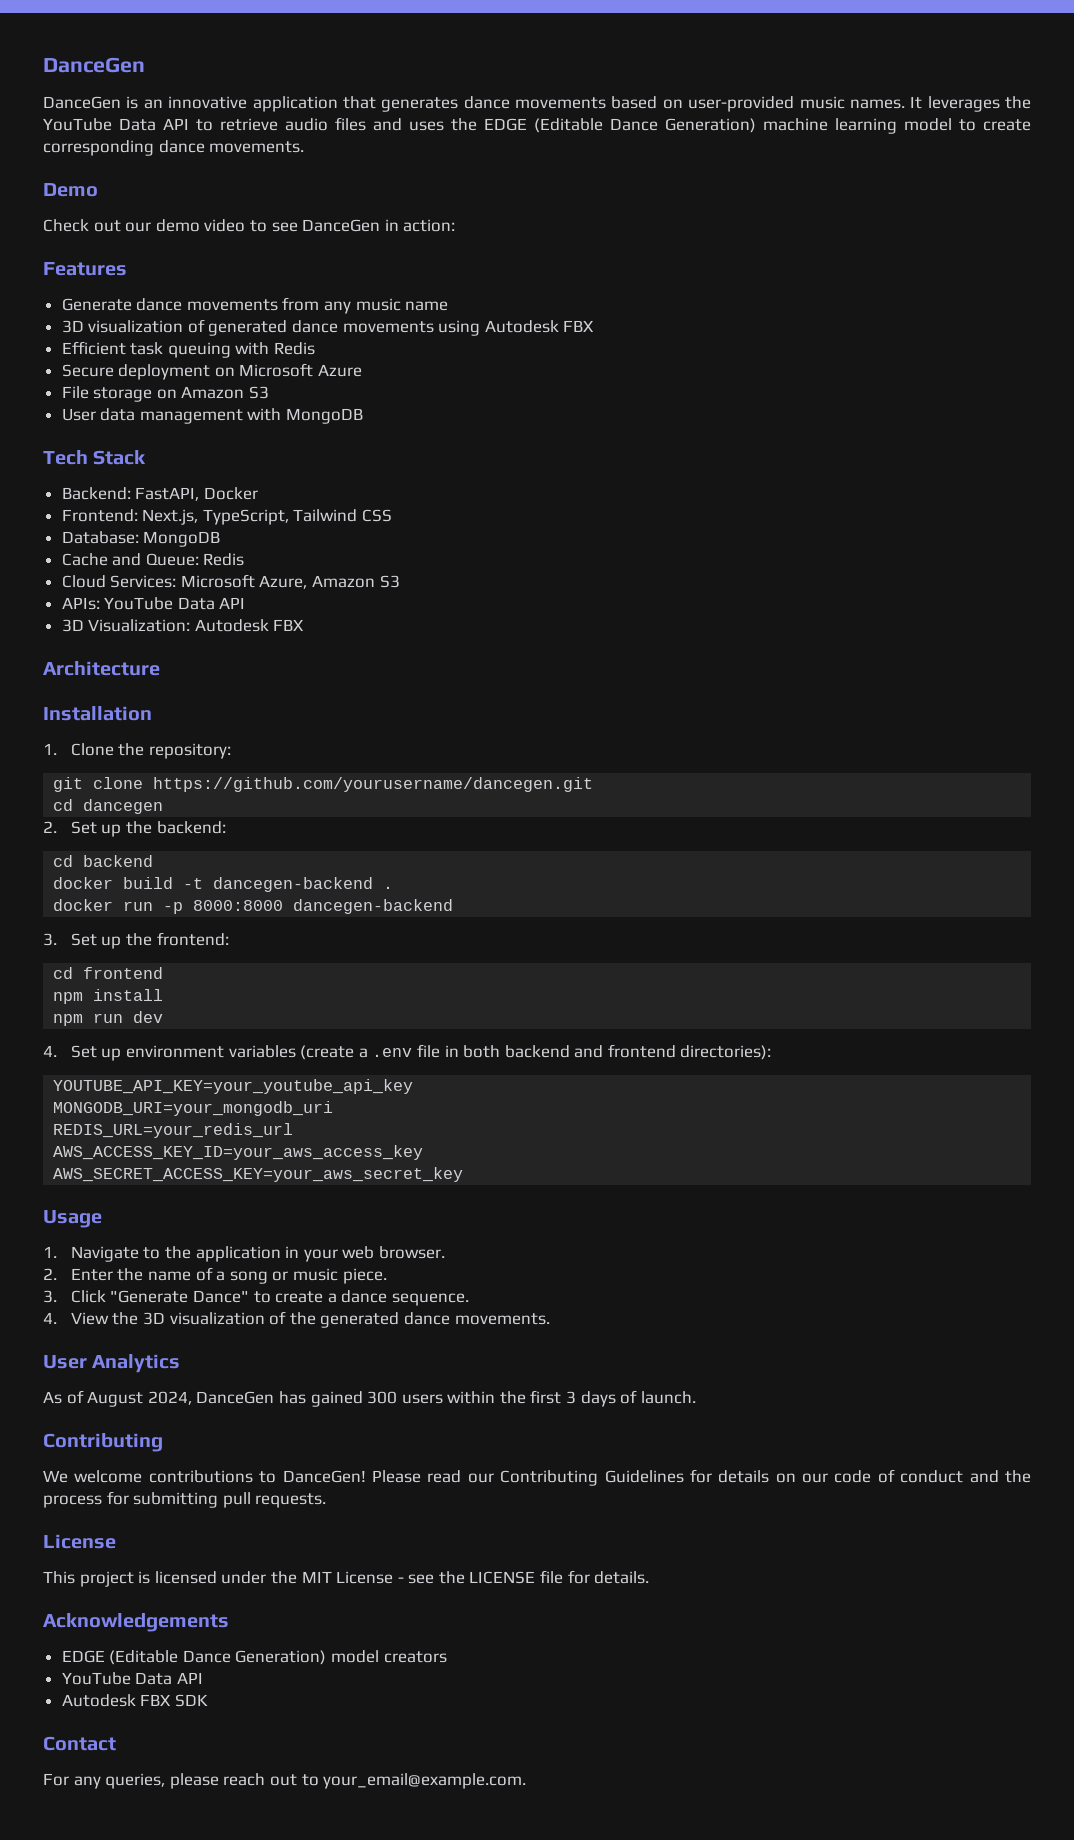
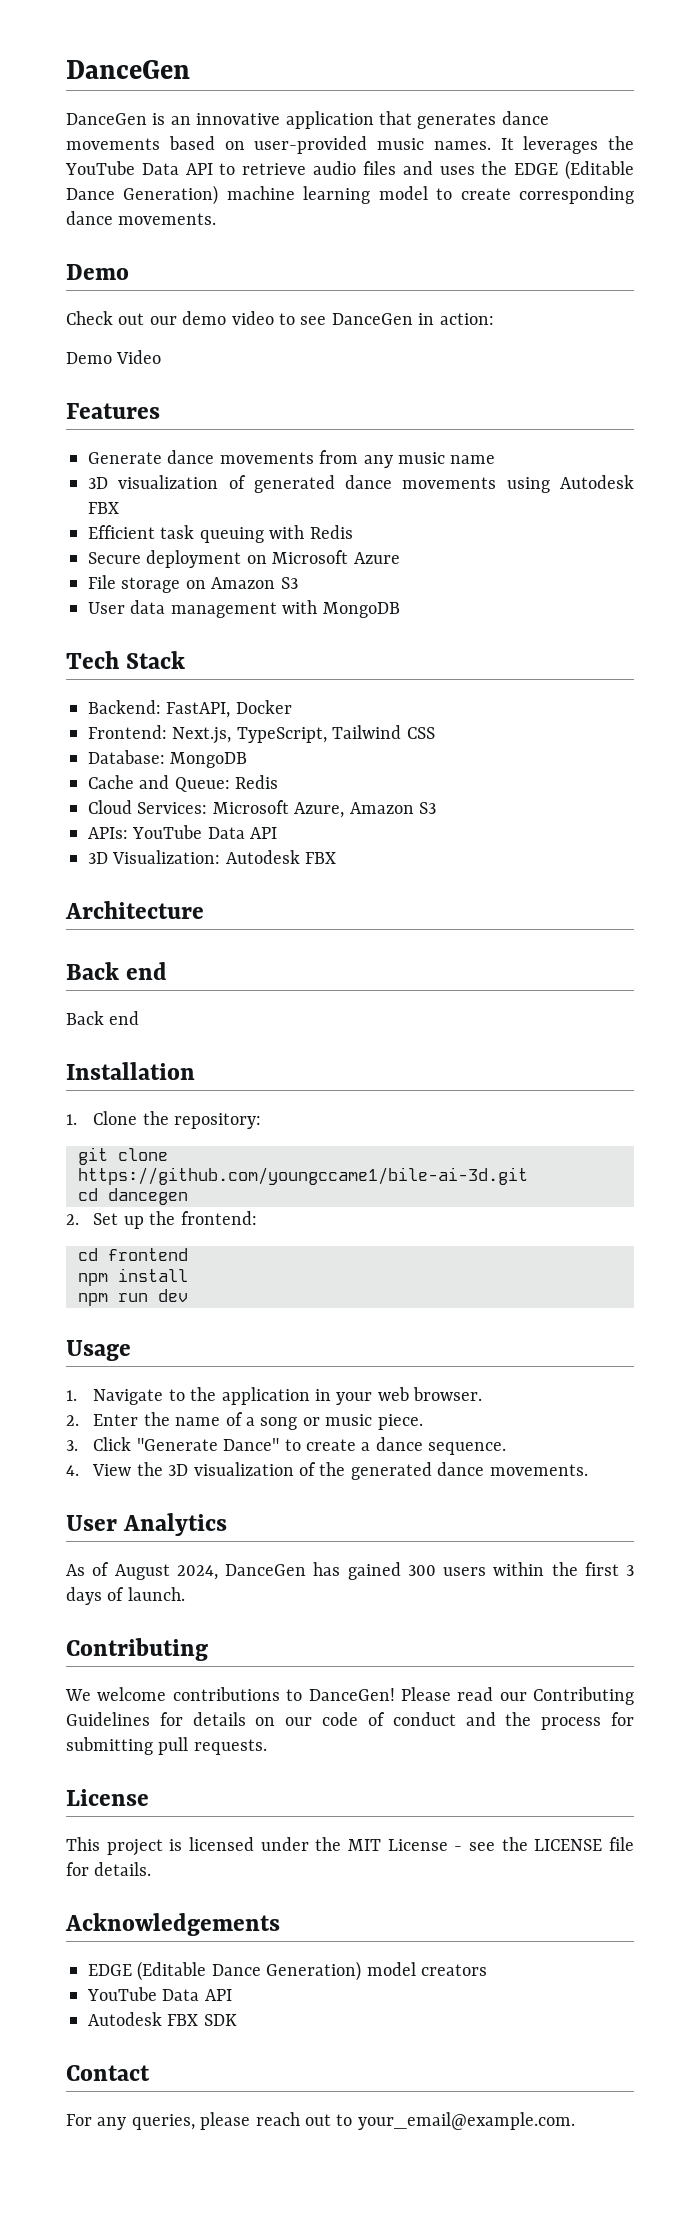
+ Demo Video
  Architecture
+ Back end
+ Back end
- git clone https://github.com/yourusername/dancegen.git
+ git clone https://github.com/youngccame1/bile-ai-3d.git
- 2. Set up the backend:
- cd backend
- docker build -t dancegen-backend .
- docker run -p 8000:8000 dancegen-backend
- 3. Set up the frontend:
+ 2. Set up the frontend:
- 4. Set up environment variables (create a .env file in both backend and frontend directories):
- YOUTUBE_API_KEY=your_youtube_api_key
- MONGODB_URI=your_mongodb_uri
- REDIS_URL=your_redis_url
- AWS_ACCESS_KEY_ID=your_aws_access_key
- AWS_SECRET_ACCESS_KEY=your_aws_secret_key

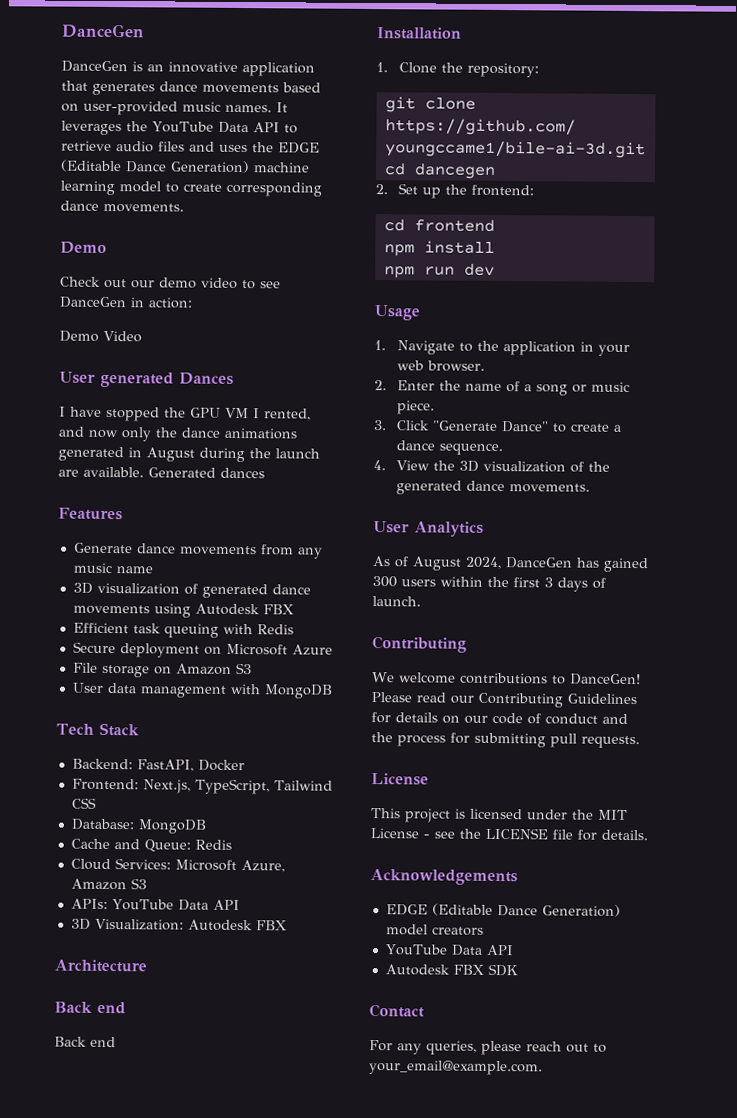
+ User generated Dances
+ I have stopped the GPU VM I rented, and now only the dance animations generated in August during the launch are available. Generated dances

